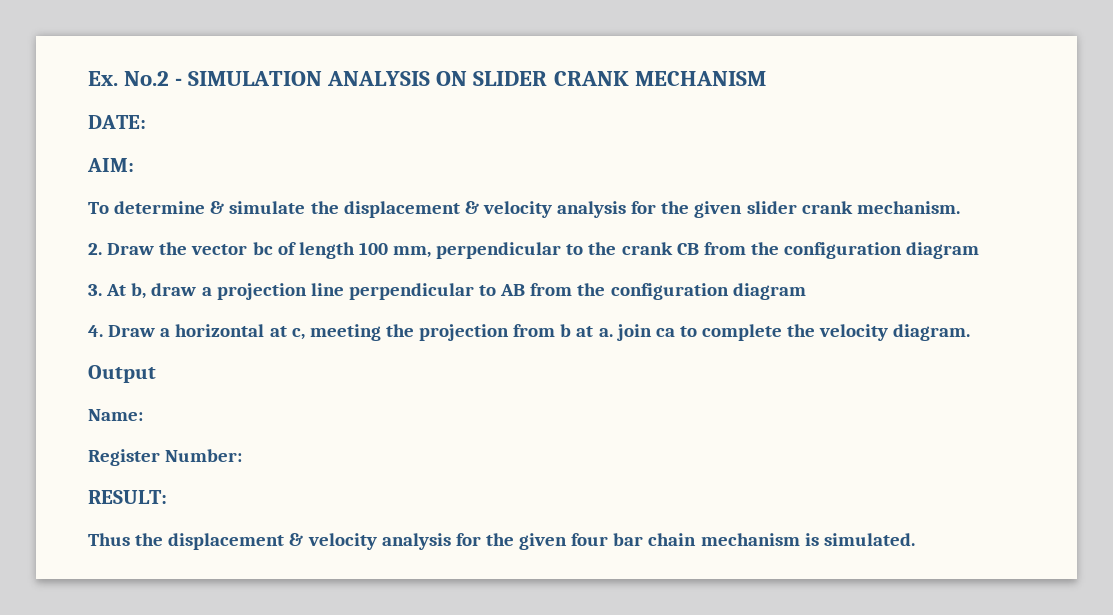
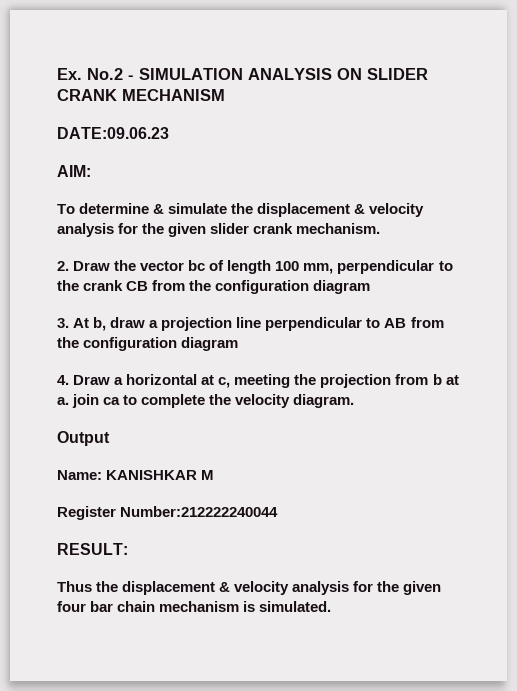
- DATE:
+ DATE:09.06.23
- Name:
+ Name: KANISHKAR M
- Register Number:
+ Register Number:212222240044

